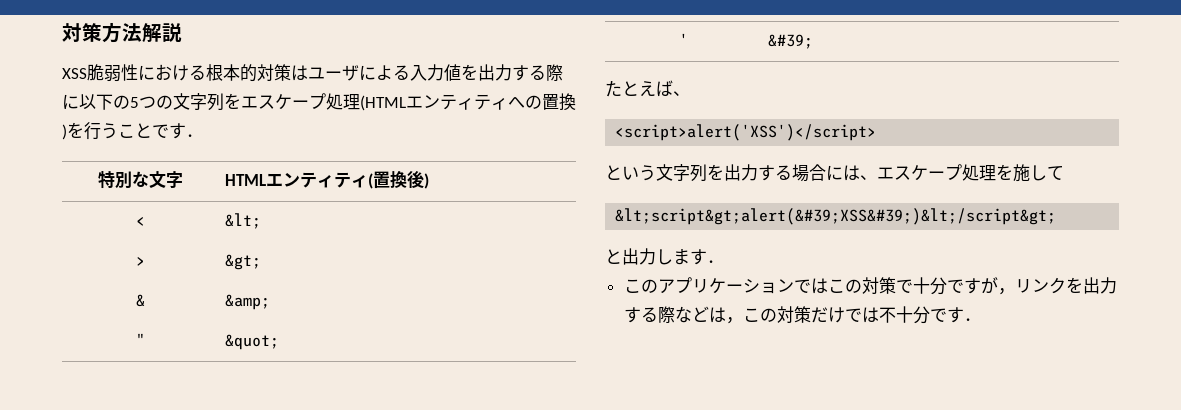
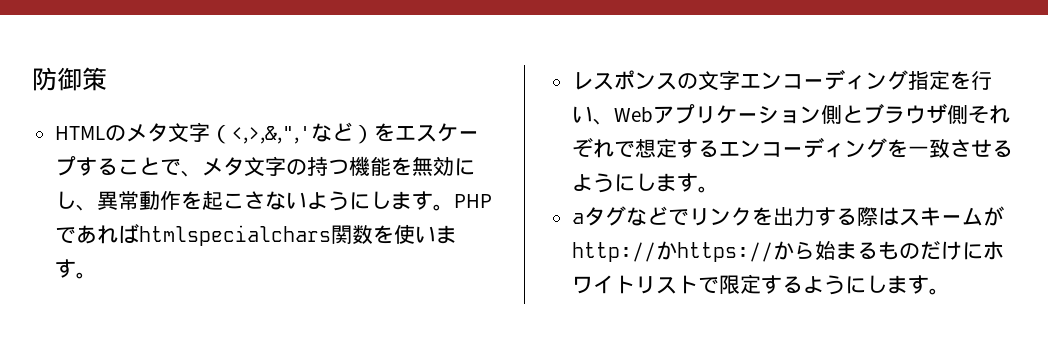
- 対策方法解説
- XSS脆弱性における根本的対策はユーザによる入力値を出力する際に以下の5つの文字列をエスケープ処理(HTMLエンティティへの置換)を行うことです．
- 特別な文字 | HTMLエンティティ(置換後)
- < | &lt;
- > | &gt;
- & | &amp;
- " | &quot;
- ' | &#39;
- たとえば、
- <script>alert('XSS')</script>
- という文字列を出力する場合には、エスケープ処理を施して
- &lt;script&gt;alert(&#39;XSS&#39;)&lt;/script&gt;
- と出力します．
- このアプリケーションではこの対策で十分ですが，リンクを出力する際などは，この対策だけでは不十分です．
+ 防御策
+ HTMLのメタ文字（<,>,&,",'など）をエスケープすることで、メタ文字の持つ機能を無効にし、異常動作を起こさないようにします。PHPであればhtmlspecialchars関数を使います。
+ レスポンスの文字エンコーディング指定を行い、Webアプリケーション側とブラウザ側それぞれで想定するエンコーディングを一致させるようにします。
+ aタグなどでリンクを出力する際はスキームがhttp://かhttps://から始まるものだけにホワイトリストで限定するようにします。

